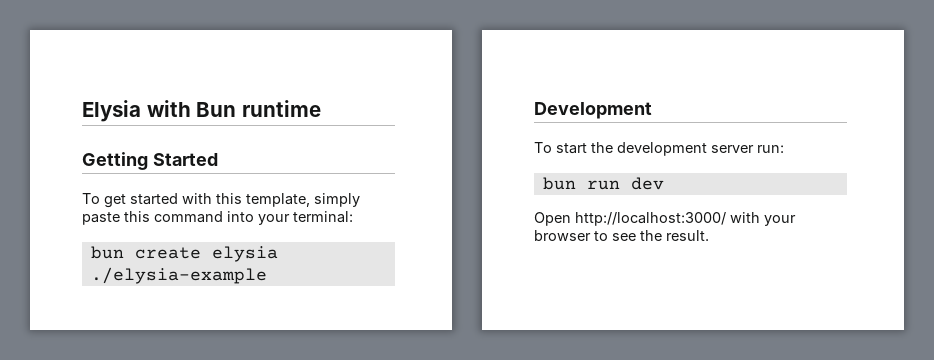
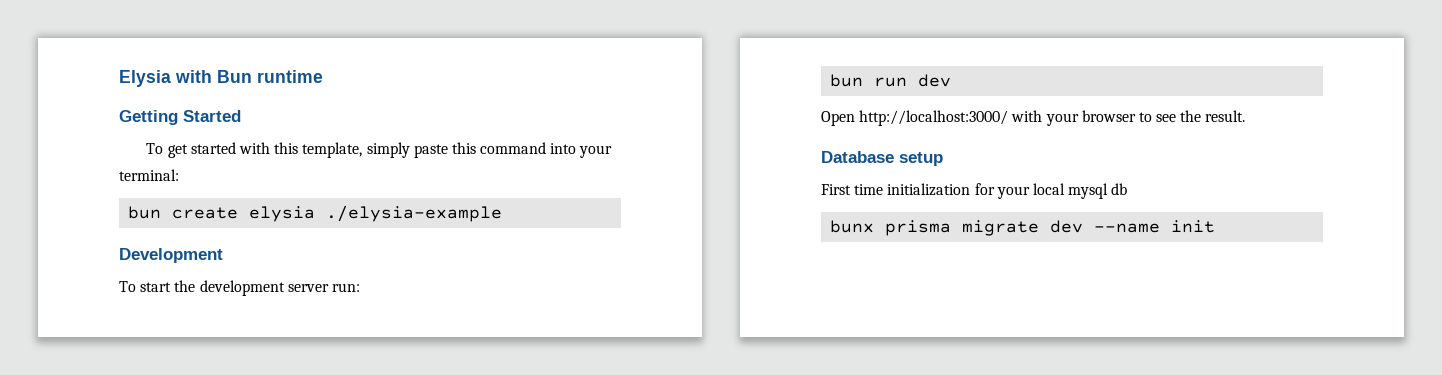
+ Database setup
+ First time initialization for your local mysql db
+ bunx prisma migrate dev --name init

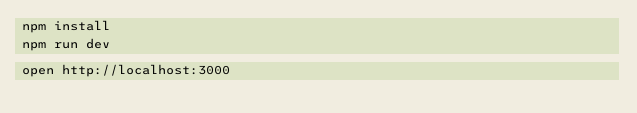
- Elysia with Bun runtime
- Getting Started
- To get started with this template, simply paste this command into your terminal:
- bun create elysia ./elysia-example
- Development
- To start the development server run:
- bun run dev
- Open http://localhost:3000/ with your browser to see the result.
- Database setup
- First time initialization for your local mysql db
- bunx prisma migrate dev --name init
+ npm install
+ npm run dev
+ open http://localhost:3000

